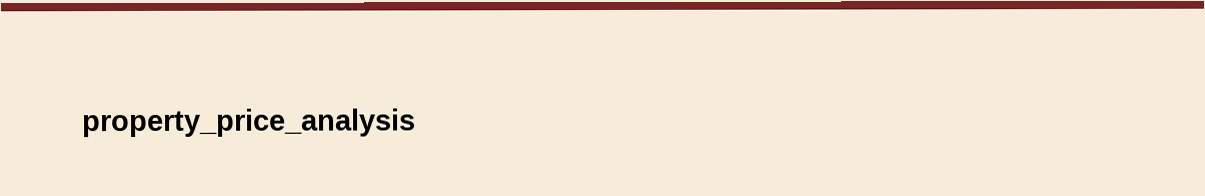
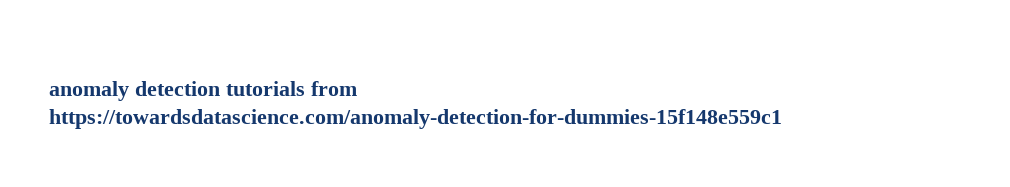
- property_price_analysis
+ anomaly detection tutorials from https://towardsdatascience.com/anomaly-detection-for-dummies-15f148e559c1

